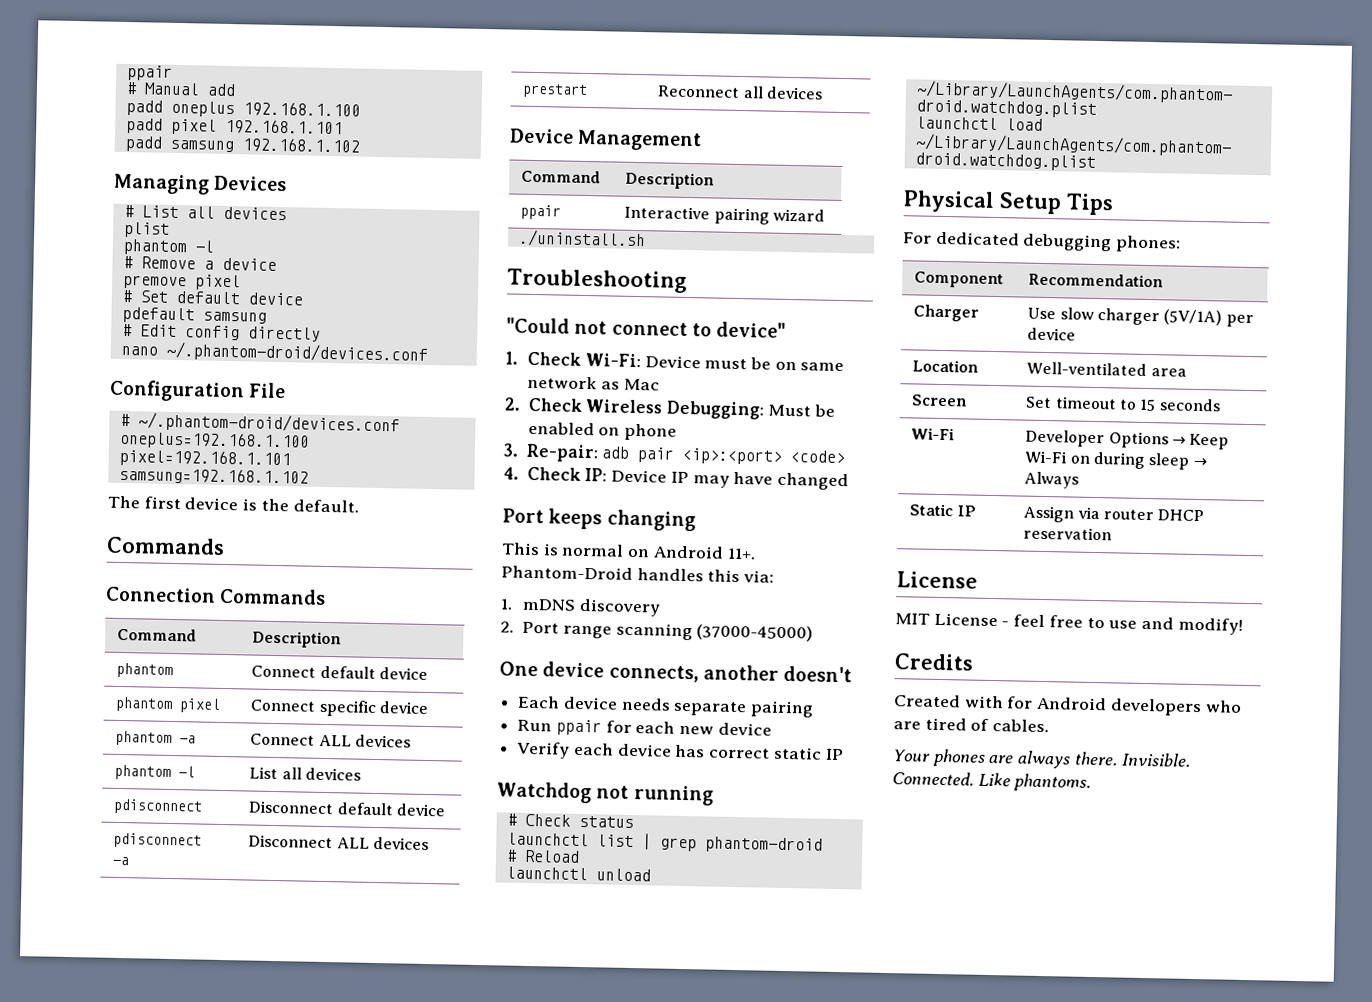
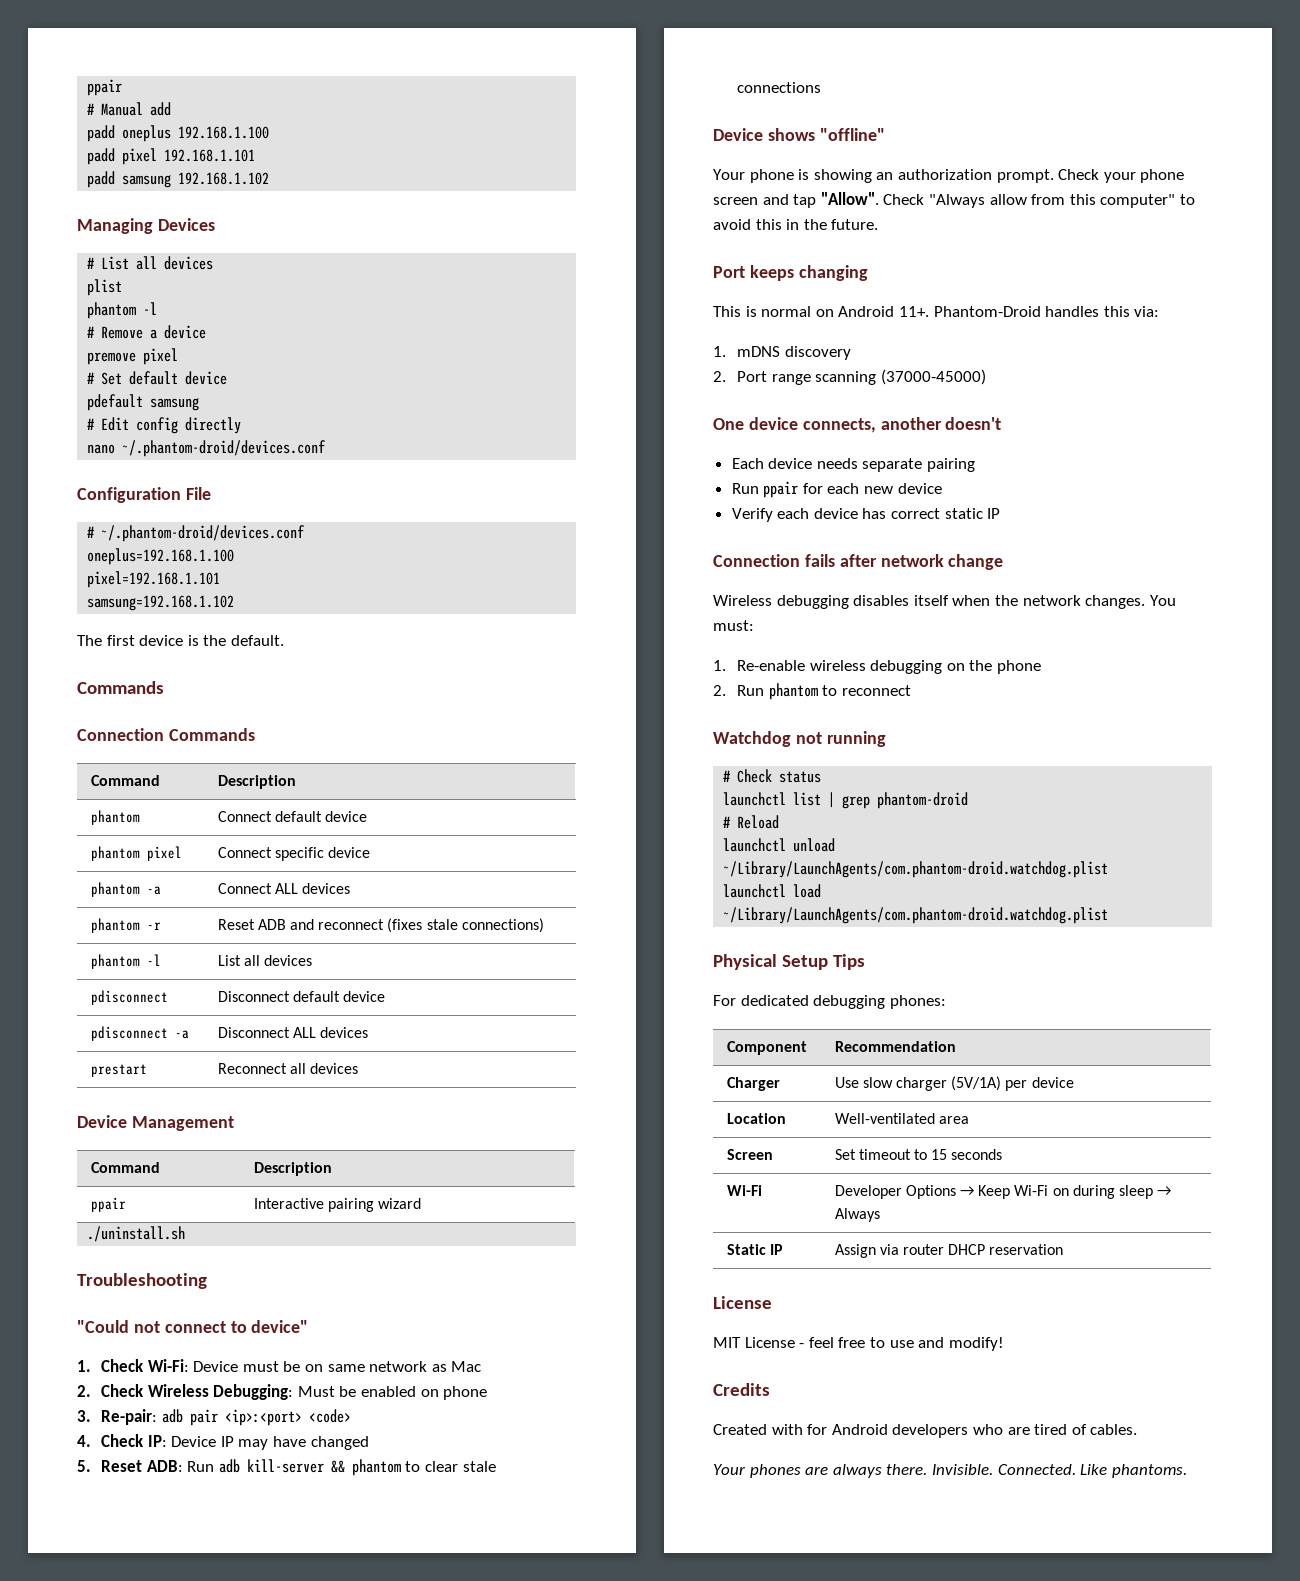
+ phantom -r | Reset ADB and reconnect (fixes stale connections)
+ 5. Reset ADB: Run adb kill-server && phantom to clear stale connections
+ Device shows "offline"
+ Your phone is showing an authorization prompt. Check your phone screen and tap "Allow". Check "Always allow from this computer" to avoid this in the future.
+ Connection fails after network change
+ Wireless debugging disables itself when the network changes. You must:
+ 1. Re-enable wireless debugging on the phone
+ 2. Run phantom to reconnect

